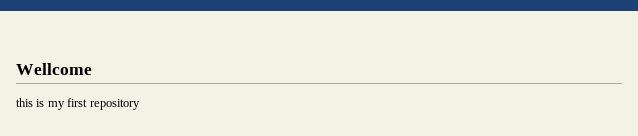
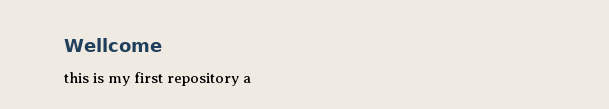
- this is my first repository
+ this is my first repository a

